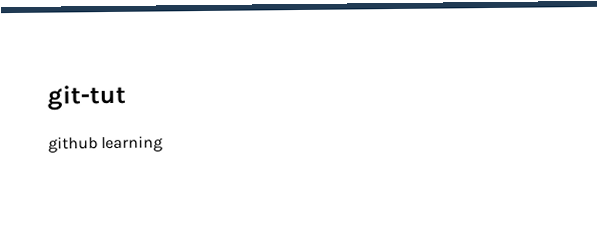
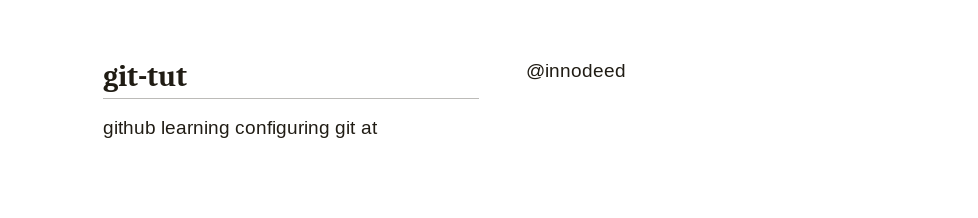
- github learning
+ github learning configuring git at @innodeed

